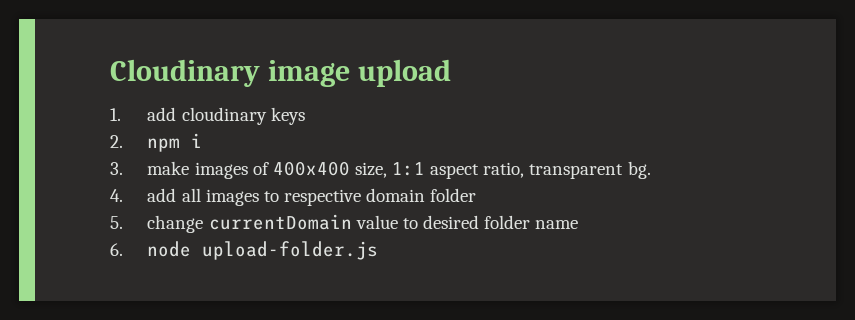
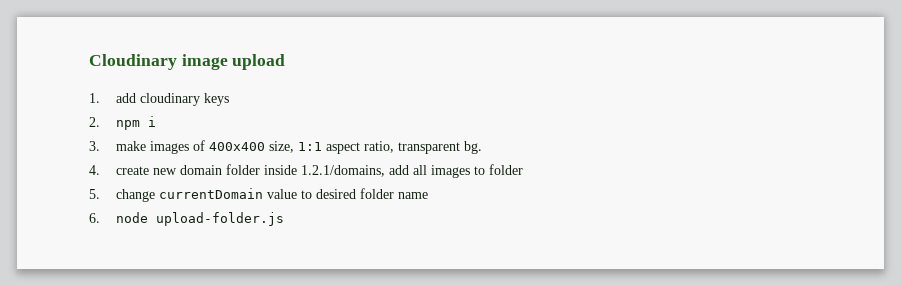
- 4. add all images to respective domain folder
+ 4. create new domain folder inside 1.2.1/domains, add all images to folder

